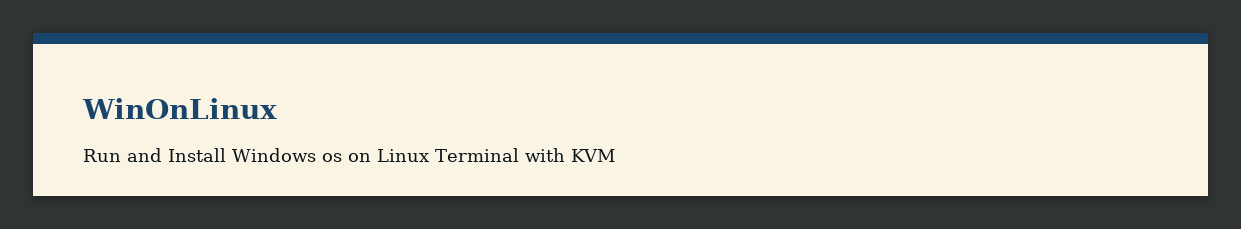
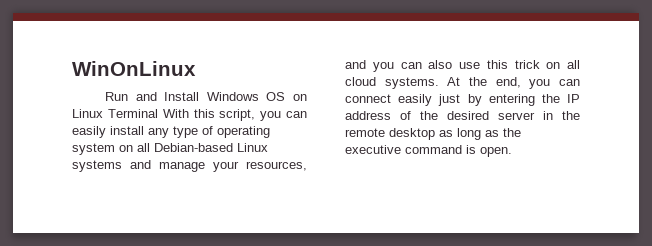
- Run and Install Windows os on Linux Terminal with KVM
+ Run and Install Windows OS on Linux Terminal With this script, you can easily install any type of operating system on all Debian-based Linux systems and manage your resources, and you can also use this trick on all cloud systems. At the end, you can connect easily just by entering the IP address of the desired server in the remote desktop as long as the executive command is open.

